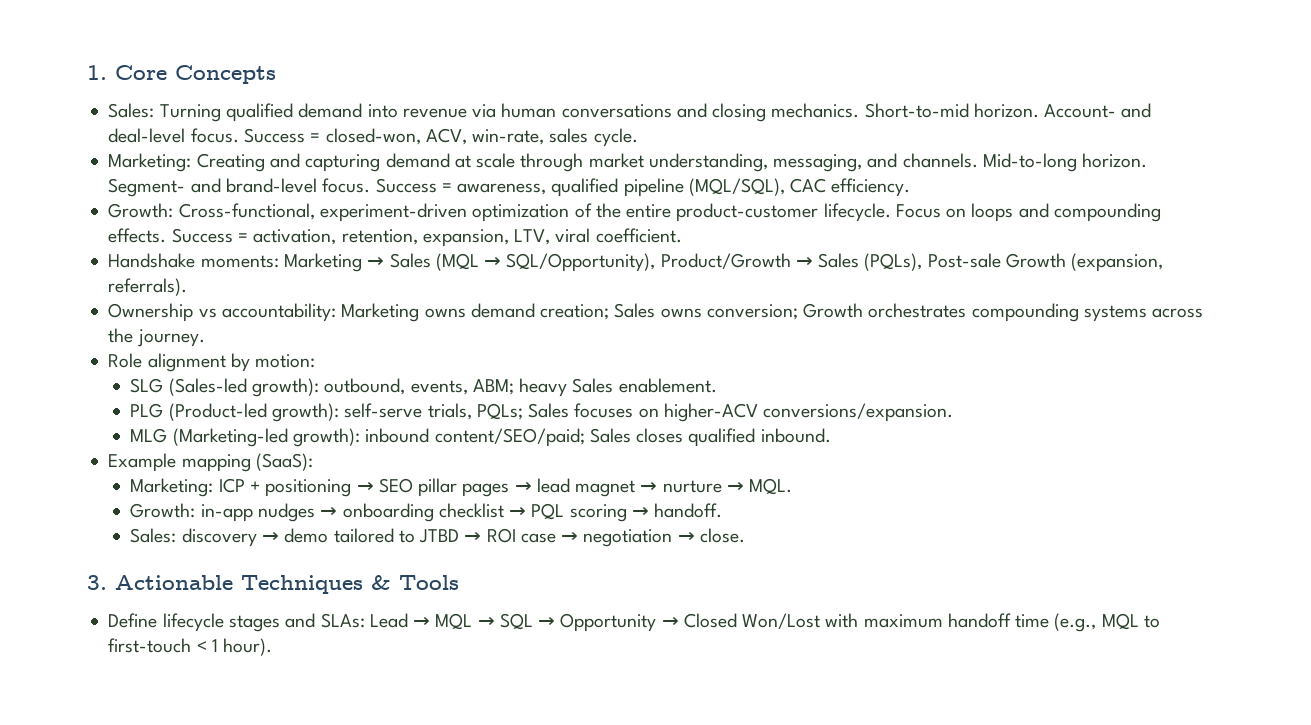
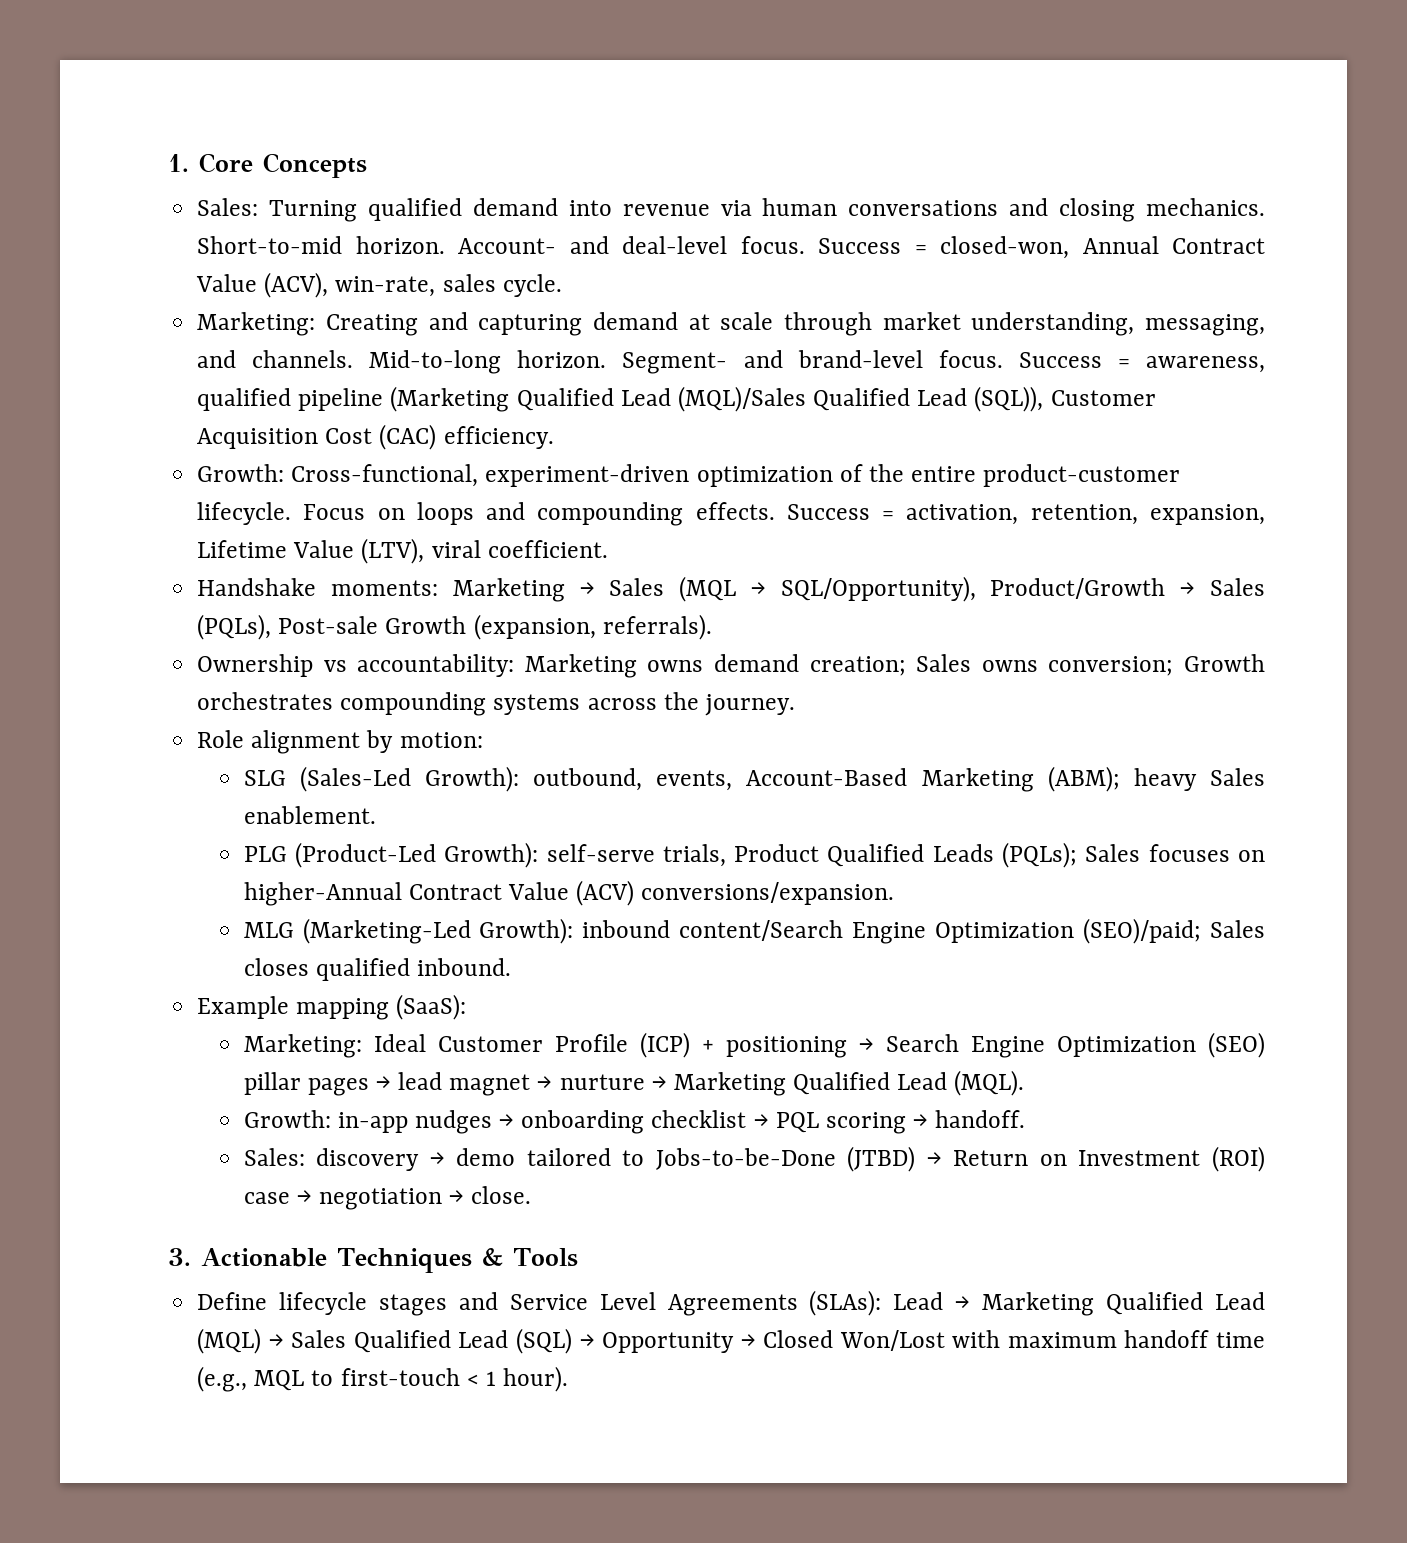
- Success = closed-won, ACV, win-rate, sales cycle.
+ Success = closed-won, Annual Contract Value (ACV), win-rate, sales cycle.
- Success = awareness, qualified pipeline (MQL/SQL), CAC efficiency.
+ Success = awareness, qualified pipeline (Marketing Qualified Lead (MQL)/Sales Qualified Lead (SQL)), Customer Acquisition Cost (CAC) efficiency.
- Success = activation, retention, expansion, LTV, viral coefficient.
+ Success = activation, retention, expansion, Lifetime Value (LTV), viral coefficient.
- SLG (Sales-led growth): outbound, events, ABM; heavy Sales enablement.
- PLG (Product-led growth): self-serve trials, PQLs; Sales focuses on higher-ACV conversions/expansion.
- MLG (Marketing-led growth): inbound content/SEO/paid; Sales closes qualified inbound.
+ SLG (Sales-Led Growth): outbound, events, Account-Based Marketing (ABM); heavy Sales enablement.
+ PLG (Product-Led Growth): self-serve trials, Product Qualified Leads (PQLs); Sales focuses on higher-Annual Contract Value (ACV) conversions/expansion.
+ MLG (Marketing-Led Growth): inbound content/Search Engine Optimization (SEO)/paid; Sales closes qualified inbound.
- Marketing: ICP + positioning → SEO pillar pages → lead magnet → nurture → MQL.
+ Marketing: Ideal Customer Profile (ICP) + positioning → Search Engine Optimization (SEO) pillar pages → lead magnet → nurture → Marketing Qualified Lead (MQL).
- Sales: discovery → demo tailored to JTBD → ROI case → negotiation → close.
+ Sales: discovery → demo tailored to Jobs-to-be-Done (JTBD) → Return on Investment (ROI) case → negotiation → close.
- Define lifecycle stages and SLAs: Lead → MQL → SQL → Opportunity → Closed Won/Lost with maximum handoff time (e.g., MQL to first-touch < 1 hour).
+ Define lifecycle stages and Service Level Agreements (SLAs): Lead → Marketing Qualified Lead (MQL) → Sales Qualified Lead (SQL) → Opportunity → Closed Won/Lost with maximum handoff time (e.g., MQL to first-touch < 1 hour).

